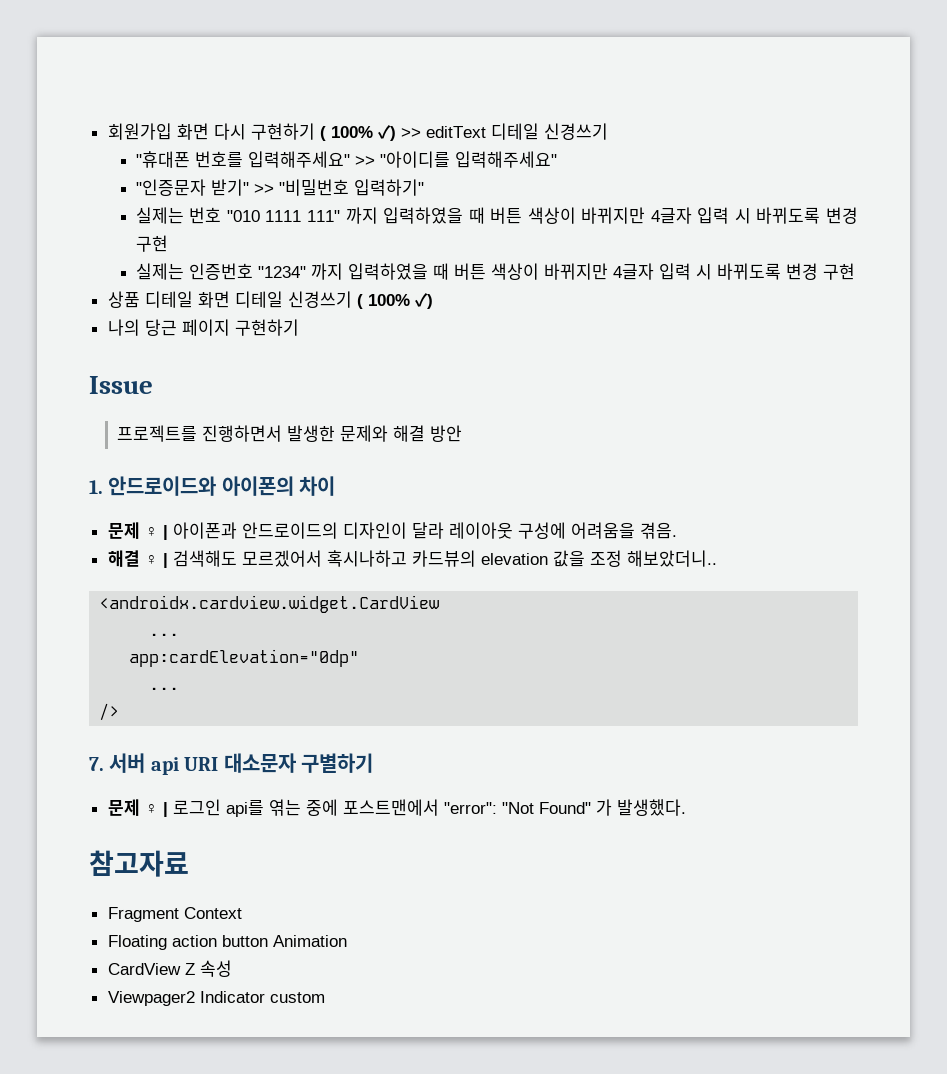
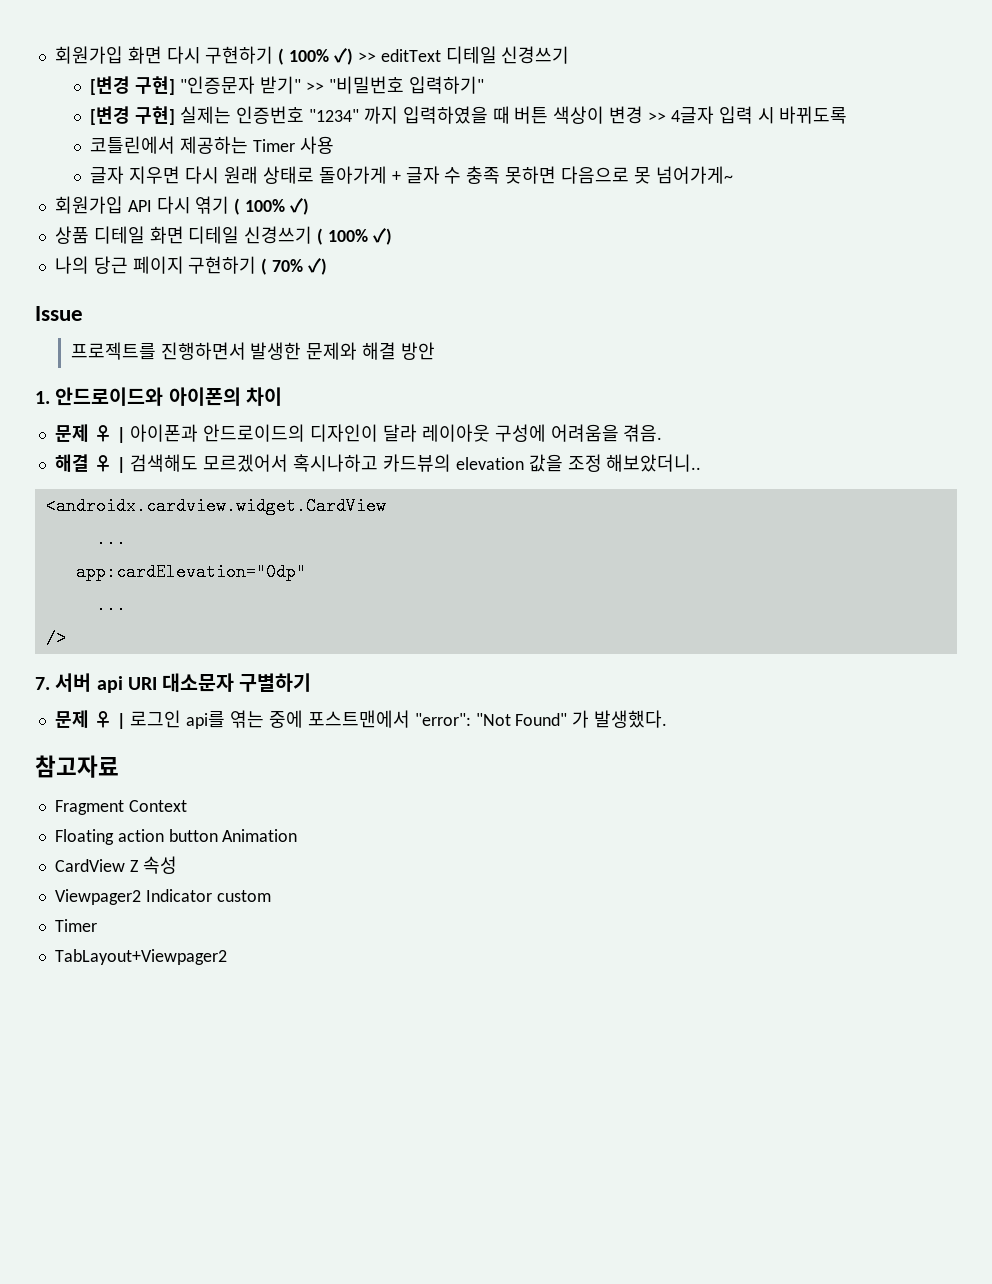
- "휴대폰 번호를 입력해주세요" >> "아이디를 입력해주세요"
- "인증문자 받기" >> "비밀번호 입력하기"
+ [변경 구현] "인증문자 받기" >> "비밀번호 입력하기"
- 실제는 번호 "010 1111 111" 까지 입력하였을 때 버튼 색상이 바뀌지만 4글자 입력 시 바뀌도록 변경 구현
- 실제는 인증번호 "1234" 까지 입력하였을 때 버튼 색상이 바뀌지만 4글자 입력 시 바뀌도록 변경 구현
+ [변경 구현] 실제는 인증번호 "1234" 까지 입력하였을 때 버튼 색상이 변경 >> 4글자 입력 시 바뀌도록
+ 코틀린에서 제공하는 Timer 사용
+ 글자 지우면 다시 원래 상태로 돌아가게 + 글자 수 충족 못하면 다음으로 못 넘어가게~
+ 회원가입 API 다시 엮기 ( 100% ✓)
- 나의 당근 페이지 구현하기
+ 나의 당근 페이지 구현하기 ( 70% ✓)
  Viewpager2 Indicator custom
+ Timer
+ TabLayout+Viewpager2

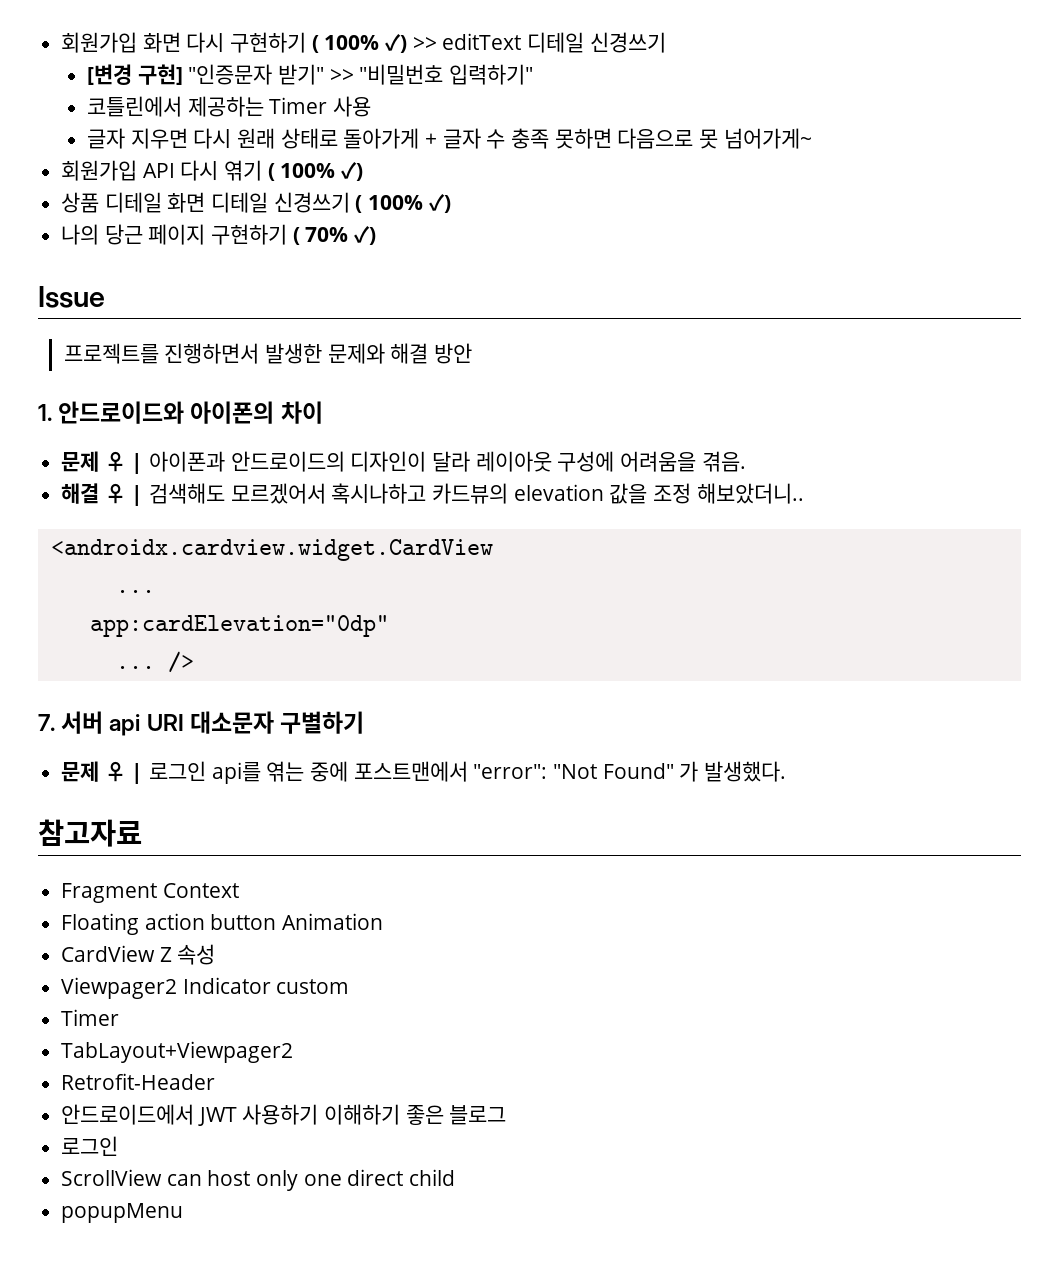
- [변경 구현] 실제는 인증번호 "1234" 까지 입력하였을 때 버튼 색상이 변경 >> 4글자 입력 시 바뀌도록
  app:cardElevation="0dp"
- ...
- />
+ ... />
+ Retrofit-Header
+ 안드로이드에서 JWT 사용하기 이해하기 좋은 블로그
+ 로그인
+ ScrollView can host only one direct child
+ popupMenu

